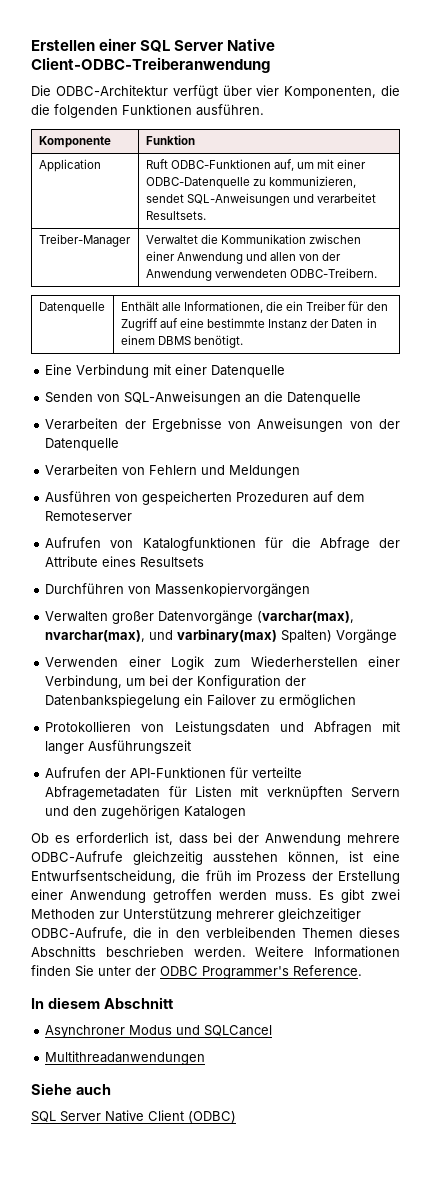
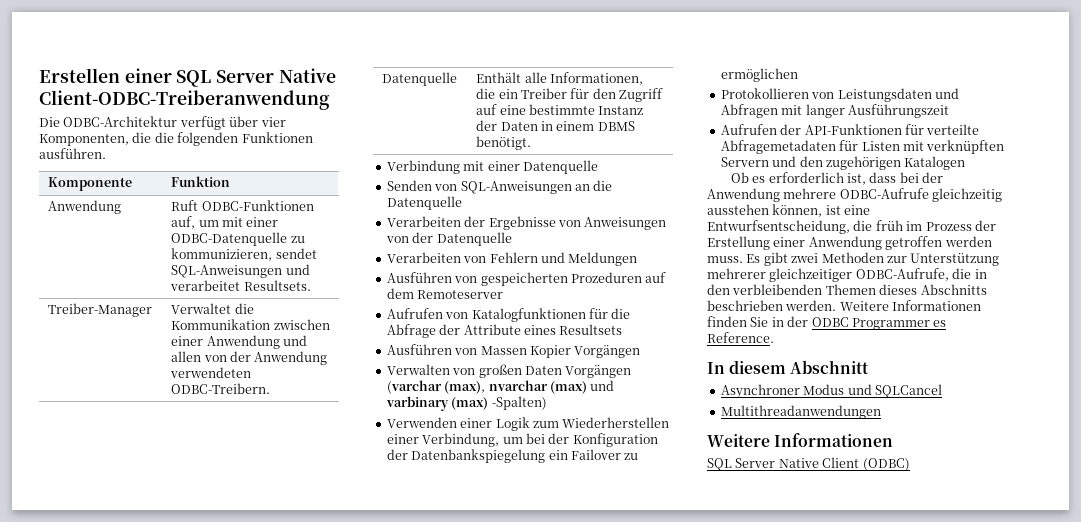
- Application | Ruft ODBC-Funktionen auf, um mit einer ODBC-Datenquelle zu kommunizieren, sendet SQL-Anweisungen und verarbeitet Resultsets.
+ Anwendung | Ruft ODBC-Funktionen auf, um mit einer ODBC-Datenquelle zu kommunizieren, sendet SQL-Anweisungen und verarbeitet Resultsets.
- Eine Verbindung mit einer Datenquelle
+ Verbindung mit einer Datenquelle
- Durchführen von Massenkopiervorgängen
- Verwalten großer Datenvorgänge (varchar(max), nvarchar(max), und varbinary(max) Spalten) Vorgänge
+ Ausführen von Massen Kopier Vorgängen
+ Verwalten von großen Daten Vorgängen (varchar (max), nvarchar (max) und varbinary (max) -Spalten)
- Weitere Informationen finden Sie unter der ODBC Programmer's Reference.
+ Weitere Informationen finden Sie in der ODBC Programmer es Reference.
  Multithreadanwendungen
- Siehe auch
+ Weitere Informationen

